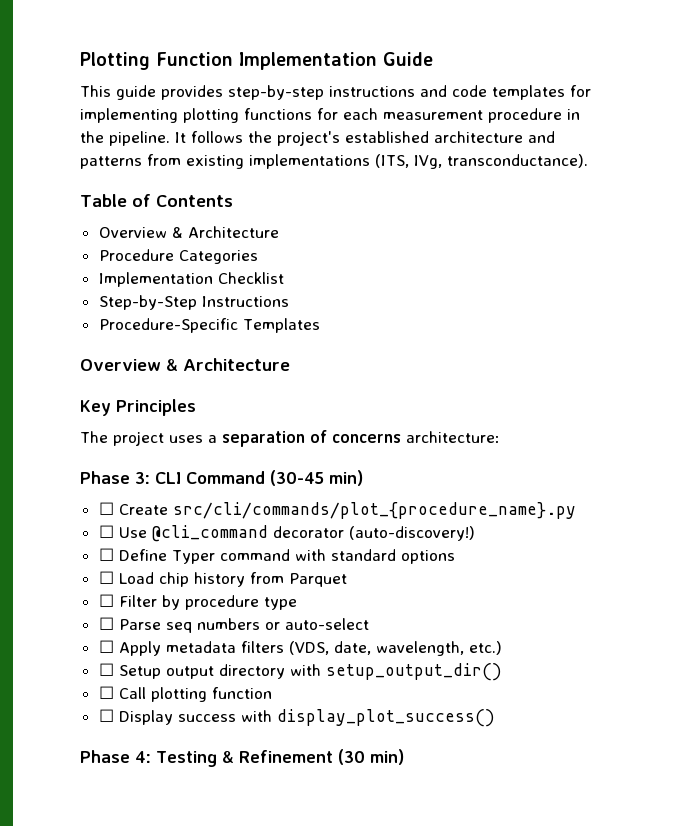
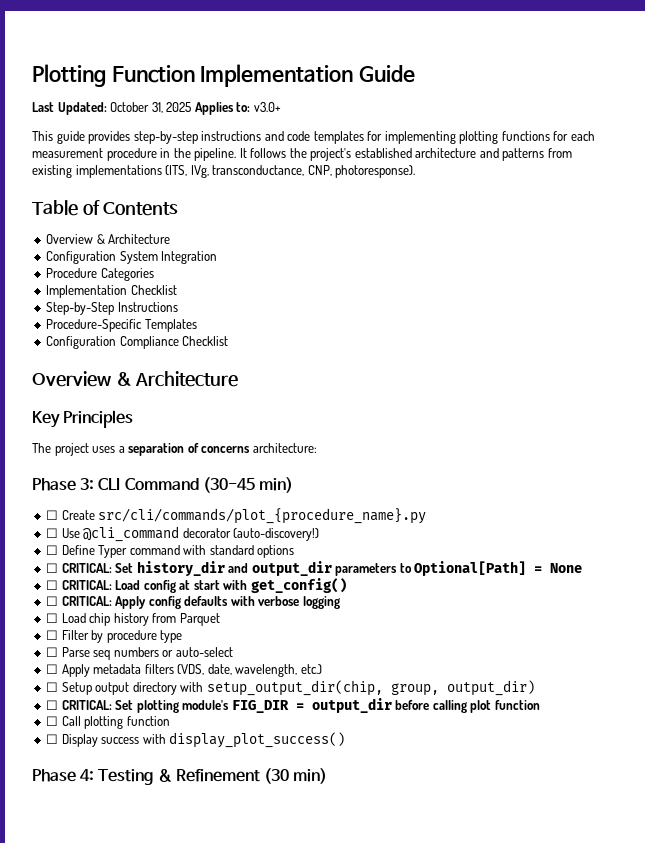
+ Last Updated: October 31, 2025 Applies to: v3.0+
- It follows the project's established architecture and patterns from existing implementations (ITS, IVg, transconductance).
+ It follows the project's established architecture and patterns from existing implementations (ITS, IVg, transconductance, CNP, photoresponse).
+ Configuration System Integration
+ Configuration Compliance Checklist
+ ☐ CRITICAL: Set history_dir and output_dir parameters to Optional[Path] = None
+ ☐ CRITICAL: Load config at start with get_config()
+ ☐ CRITICAL: Apply config defaults with verbose logging
- ☐ Setup output directory with setup_output_dir()
+ ☐ Setup output directory with setup_output_dir(chip, group, output_dir)
+ ☐ CRITICAL: Set plotting module's FIG_DIR = output_dir before calling plot function

